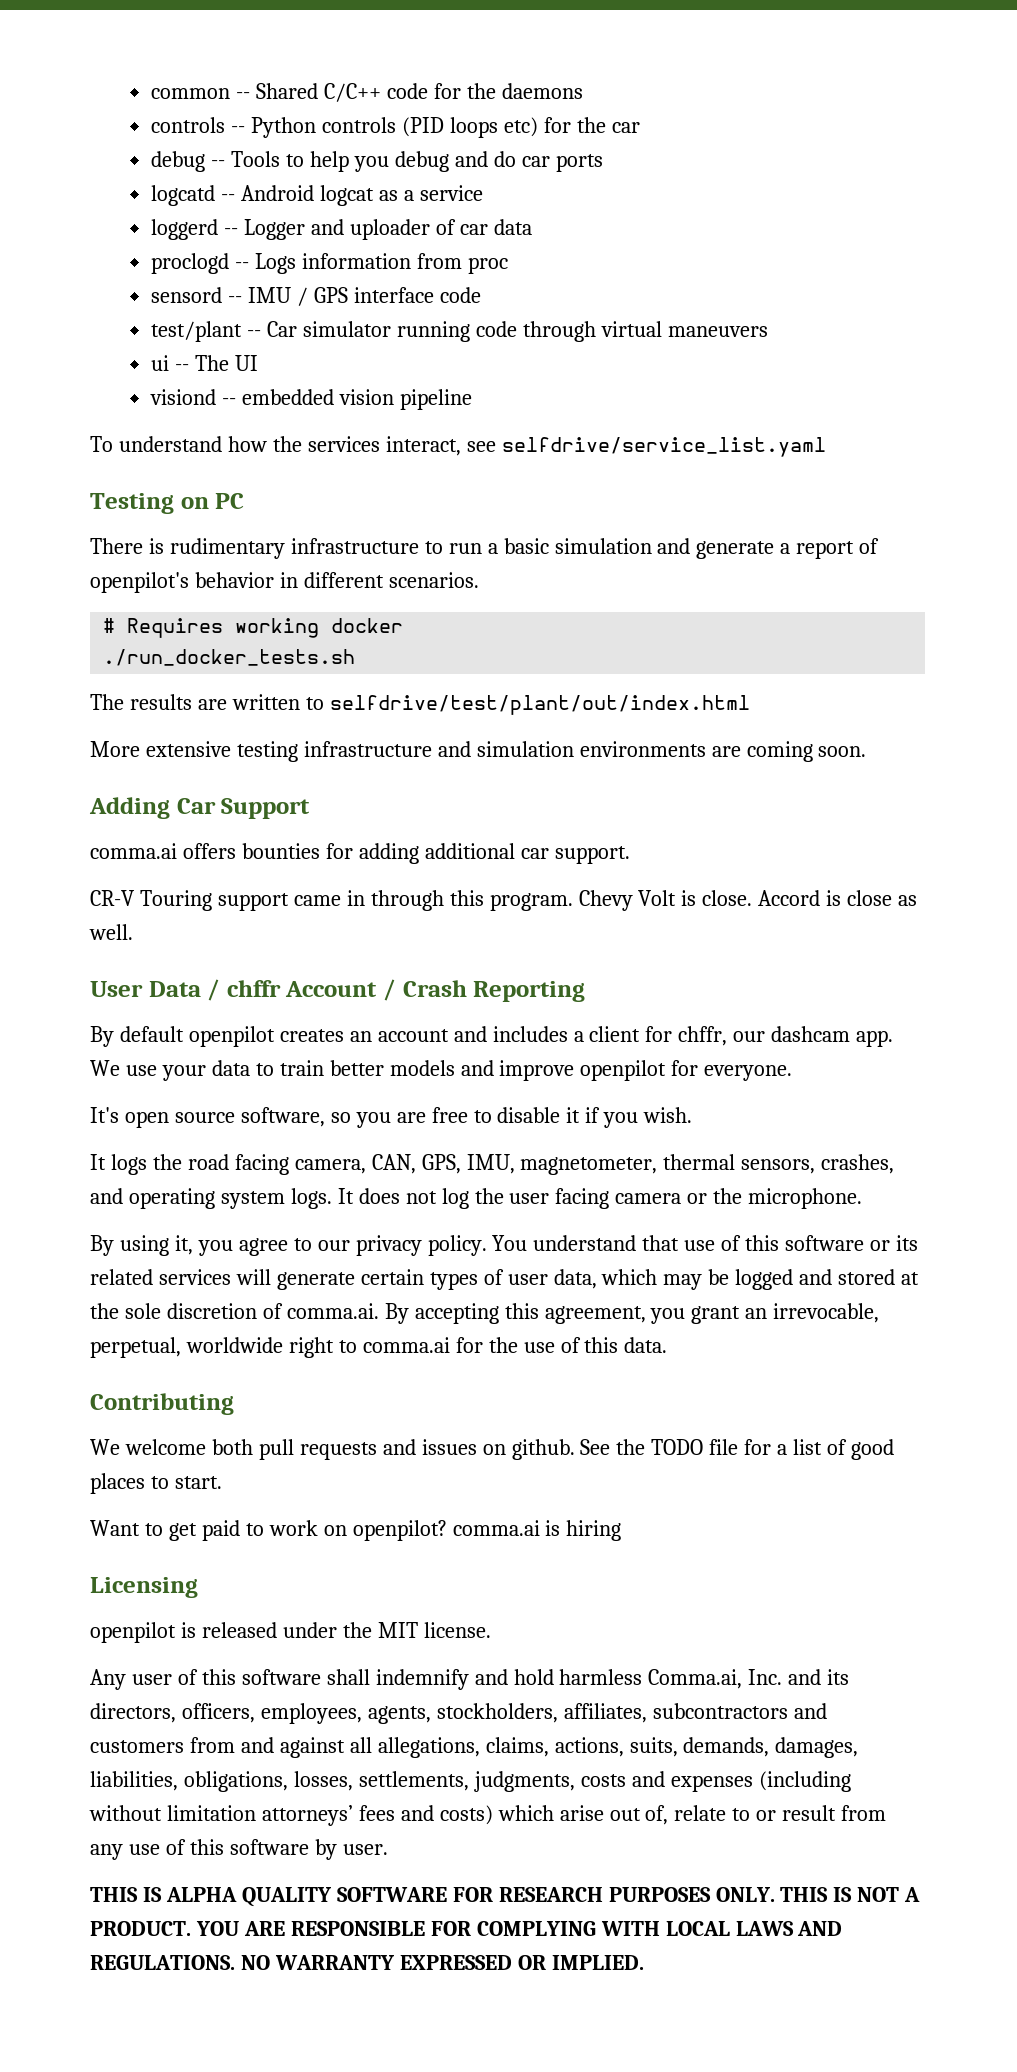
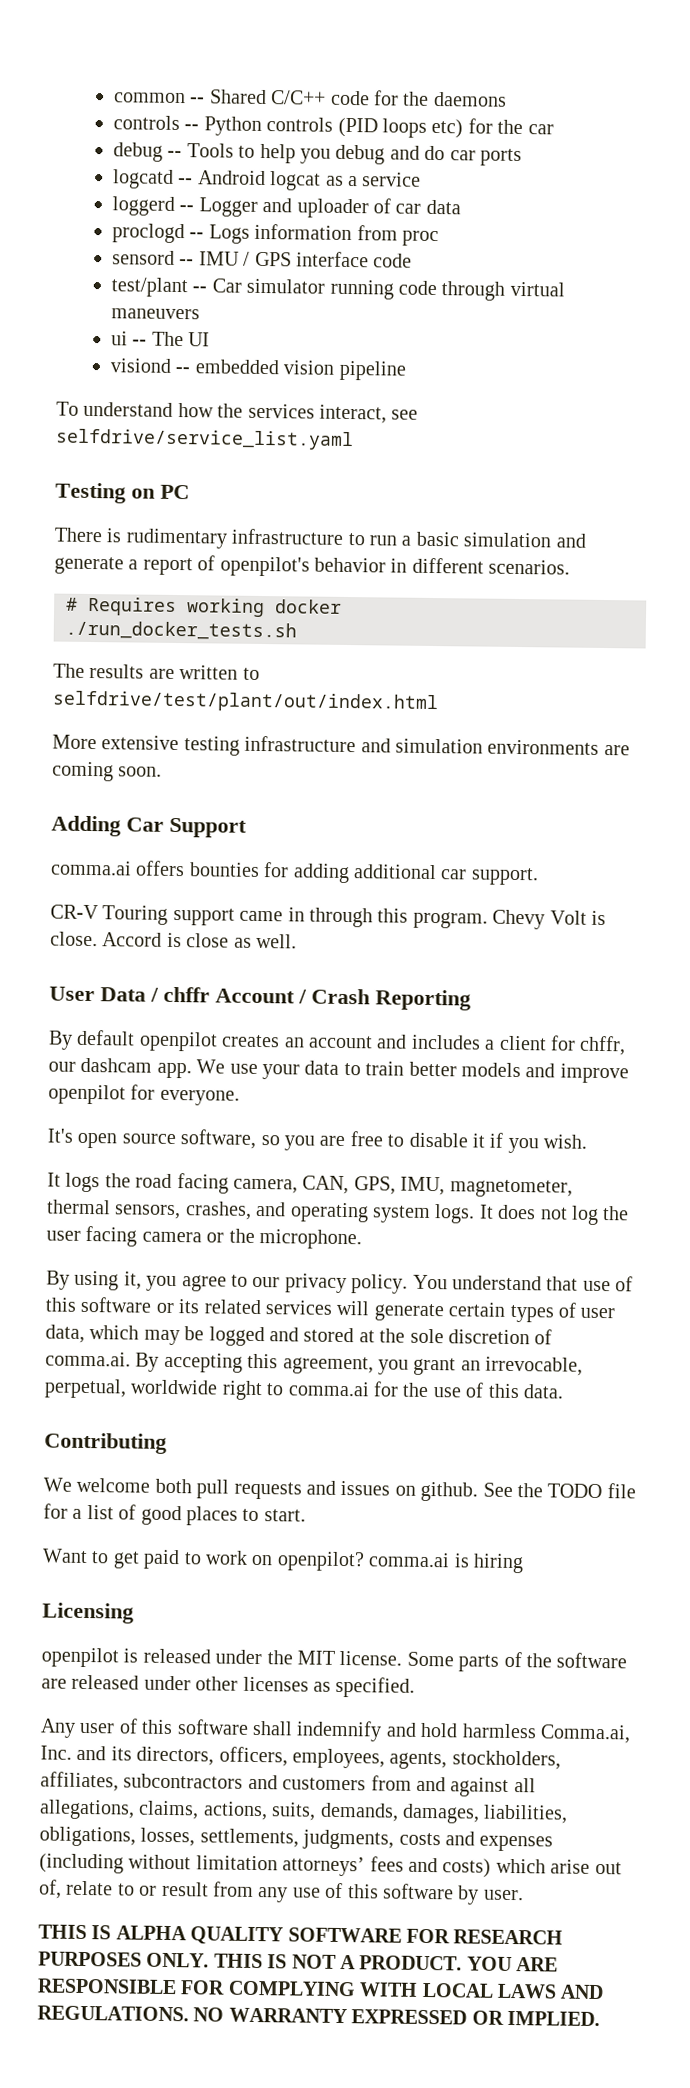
+ Some parts of the software are released under other licenses as specified.

